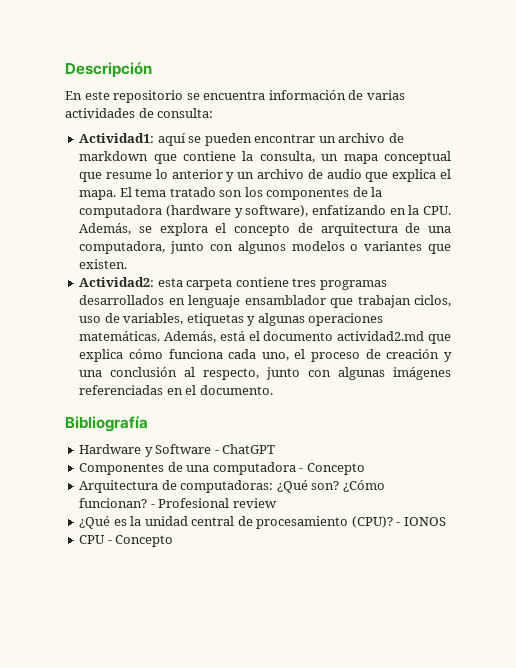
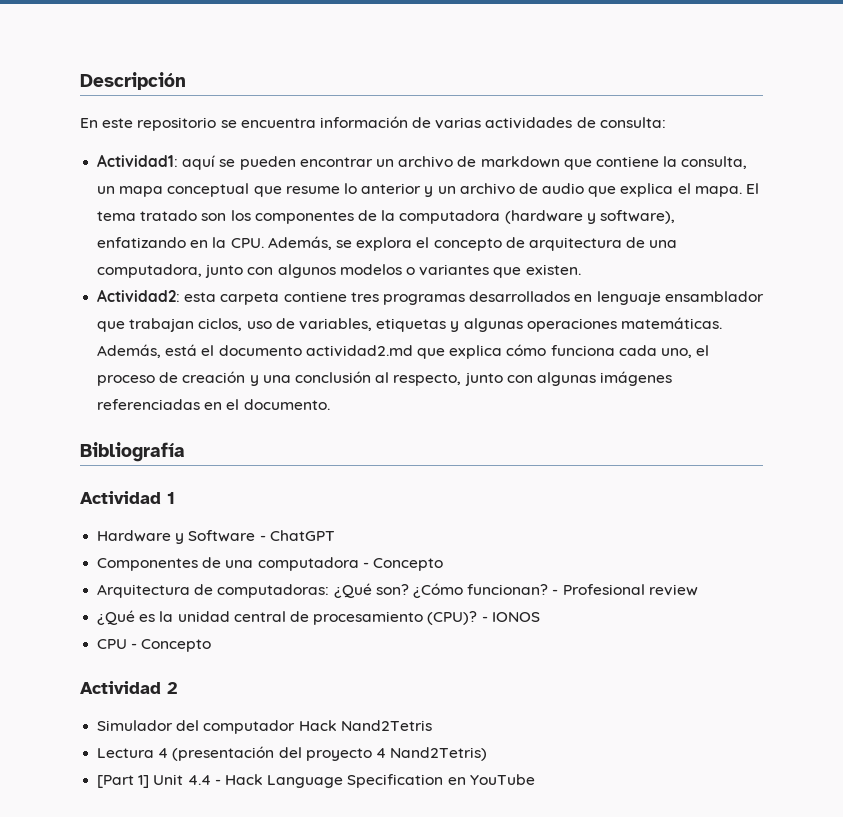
+ Actividad 1
+ Actividad 2
+ Simulador del computador Hack Nand2Tetris
+ Lectura 4 (presentación del proyecto 4 Nand2Tetris)
+ [Part 1] Unit 4.4 - Hack Language Specification en YouTube

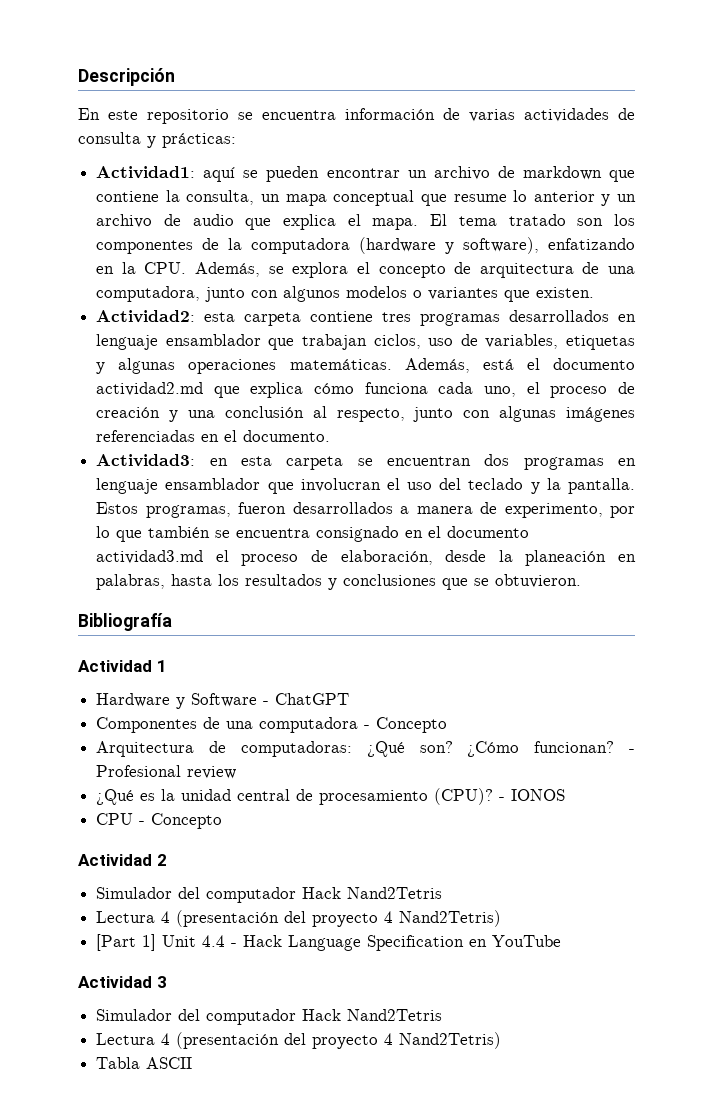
- En este repositorio se encuentra información de varias actividades de consulta:
+ En este repositorio se encuentra información de varias actividades de consulta y prácticas:
+ Actividad3: en esta carpeta se encuentran dos programas en lenguaje ensamblador que involucran el uso del teclado y la pantalla. Estos programas, fueron desarrollados a manera de experimento, por lo que también se encuentra consignado en el documento actividad3.md el proceso de elaboración, desde la planeación en palabras, hasta los resultados y conclusiones que se obtuvieron.
+ Actividad 3
+ Simulador del computador Hack Nand2Tetris
+ Lectura 4 (presentación del proyecto 4 Nand2Tetris)
+ Tabla ASCII

